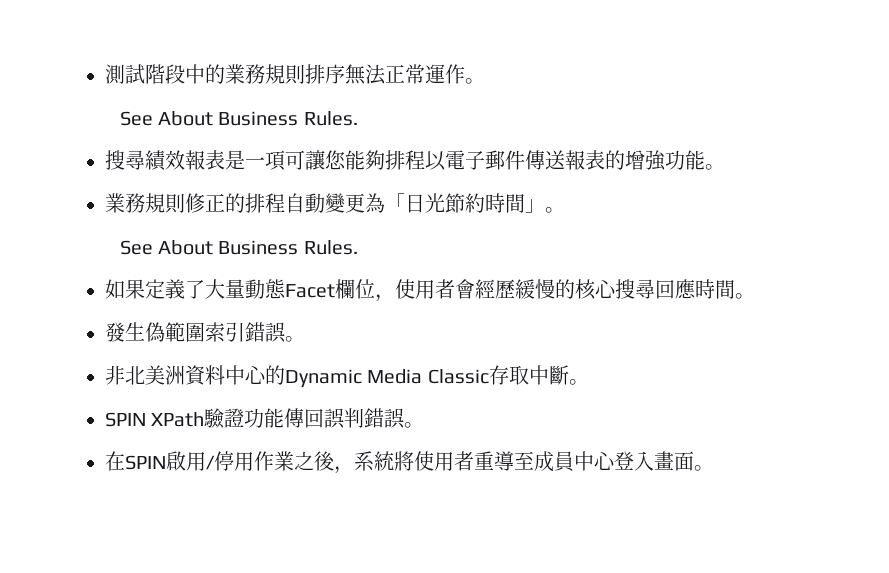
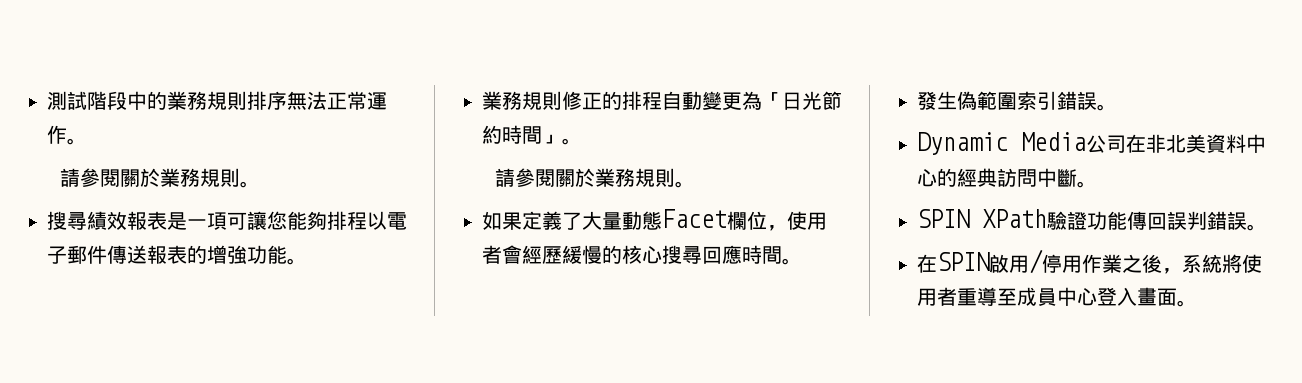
  測試階段中的業務規則排序無法正常運作。
- See About Business Rules.
+ 請參閱關於業務規則。
  業務規則修正的排程自動變更為「日光節約時間」。
- See About Business Rules.
+ 請參閱關於業務規則。
- 非北美洲資料中心的Dynamic Media Classic存取中斷。
+ Dynamic Media公司在非北美資料中心的經典訪問中斷。

